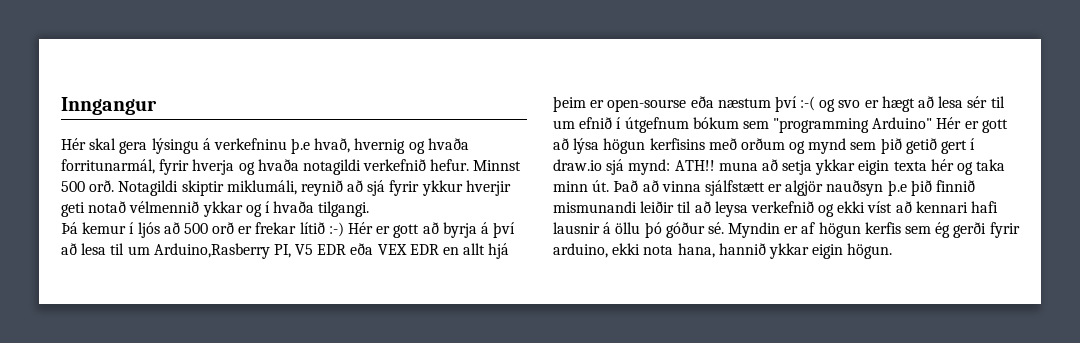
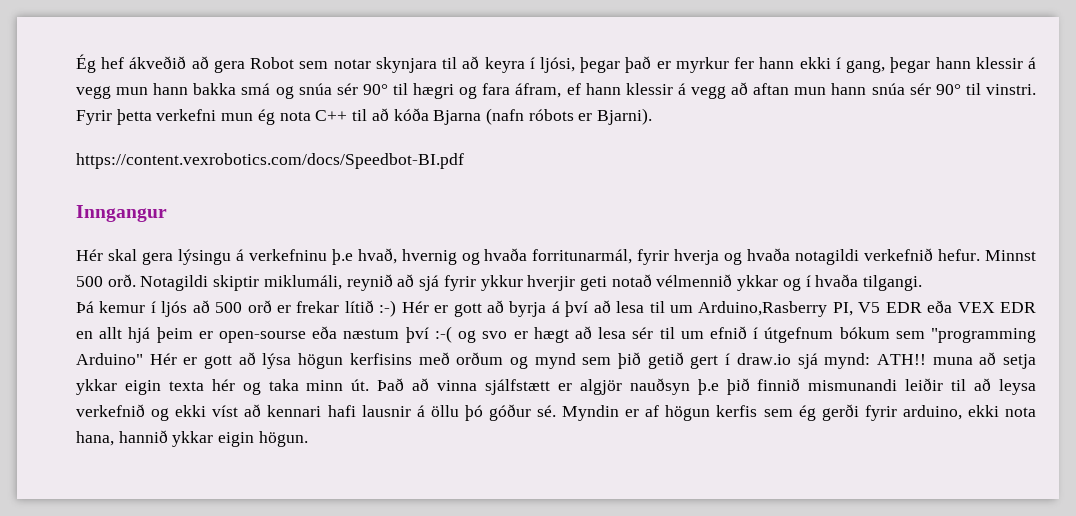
+ Ég hef ákveðið að gera Robot sem notar skynjara til að keyra í ljósi, þegar það er myrkur fer hann ekki í gang, þegar hann klessir á vegg mun hann bakka smá og snúa sér 90° til hægri og fara áfram, ef hann klessir á vegg að aftan mun hann snúa sér 90° til vinstri. Fyrir þetta verkefni mun ég nota C++ til að kóða Bjarna (nafn róbots er Bjarni).
+ https://content.vexrobotics.com/docs/Speedbot-BI.pdf

